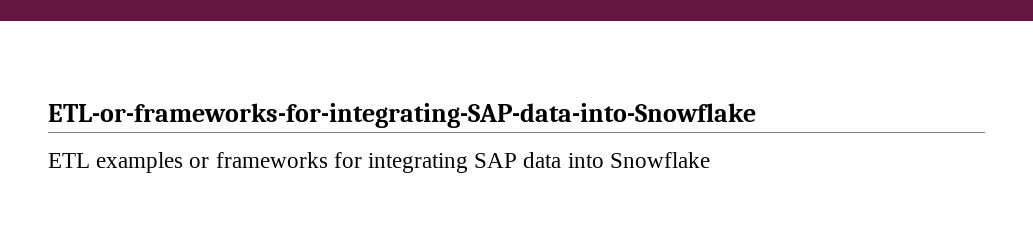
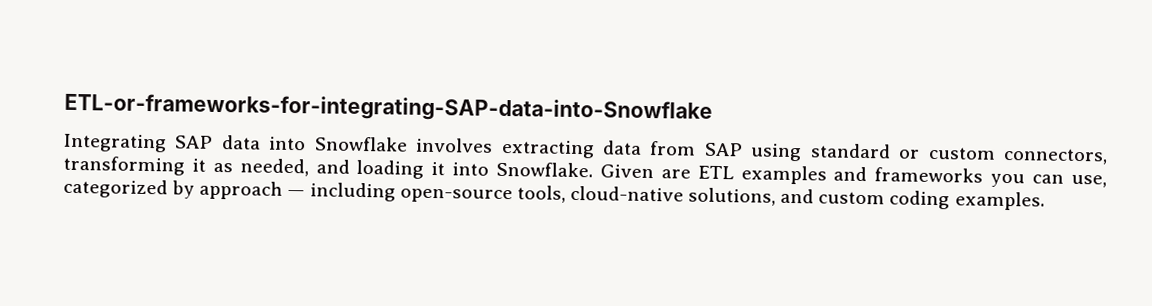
- ETL examples or frameworks for integrating SAP data into Snowflake
+ Integrating SAP data into Snowflake involves extracting data from SAP using standard or custom connectors, transforming it as needed, and loading it into Snowflake. Given are ETL examples and frameworks you can use, categorized by approach — including open-source tools, cloud-native solutions, and custom coding examples.

